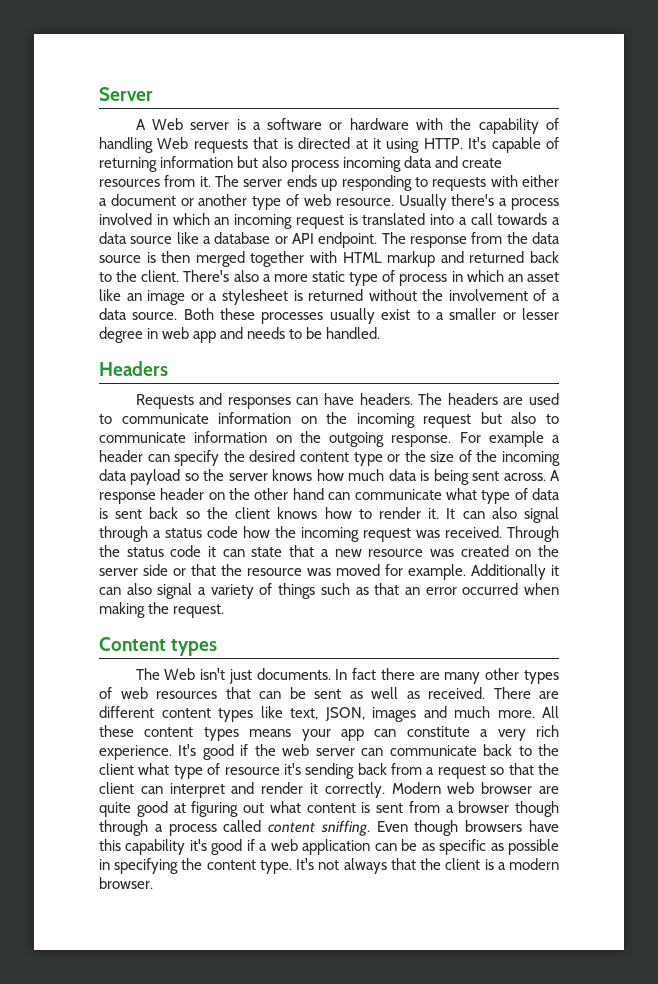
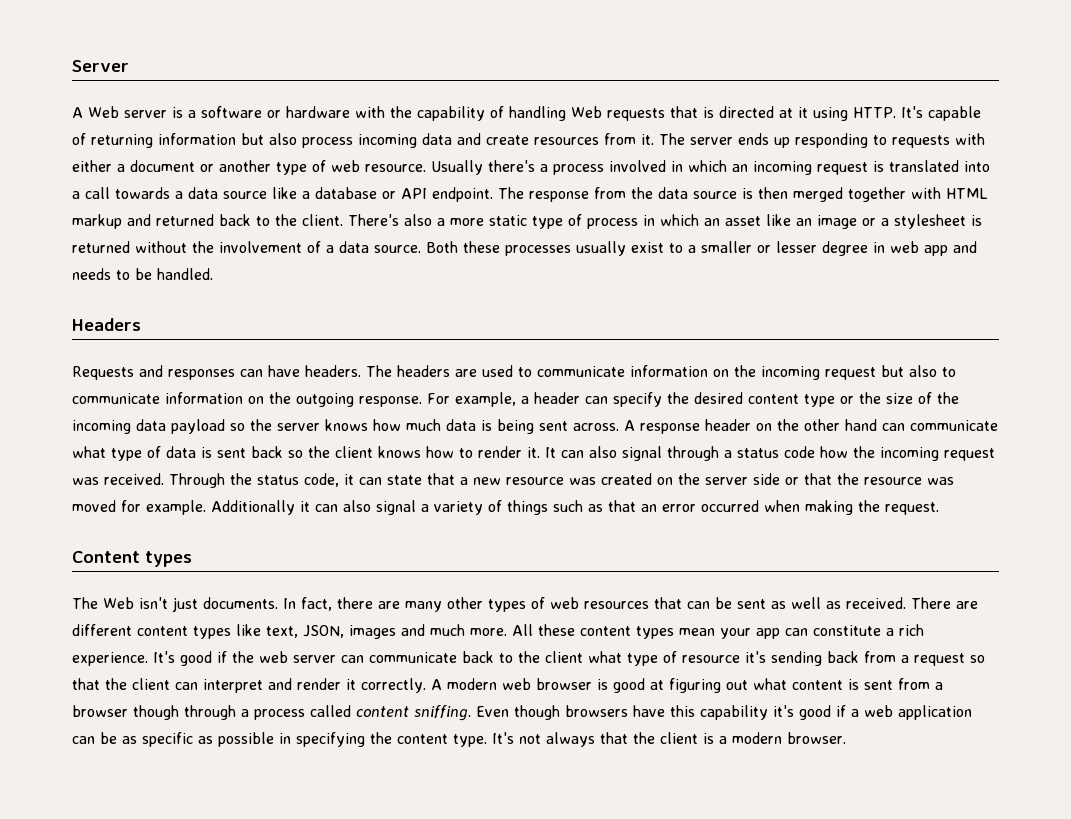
- For example a header can specify the desired content type or the size of the incoming data payload so the server knows how much data is being sent across.
+ For example, a header can specify the desired content type or the size of the incoming data payload so the server knows how much data is being sent across.
- Through the status code it can state that a new resource was created on the server side or that the resource was moved for example.
+ Through the status code, it can state that a new resource was created on the server side or that the resource was moved for example.
- In fact there are many other types of web resources that can be sent as well as received.
+ In fact, there are many other types of web resources that can be sent as well as received.
- All these content types means your app can constitute a very rich experience.
+ All these content types mean your app can constitute a rich experience.
- Modern web browser are quite good at figuring out what content is sent from a browser though through a process called content sniffing.
+ A modern web browser is good at figuring out what content is sent from a browser though through a process called content sniffing.

